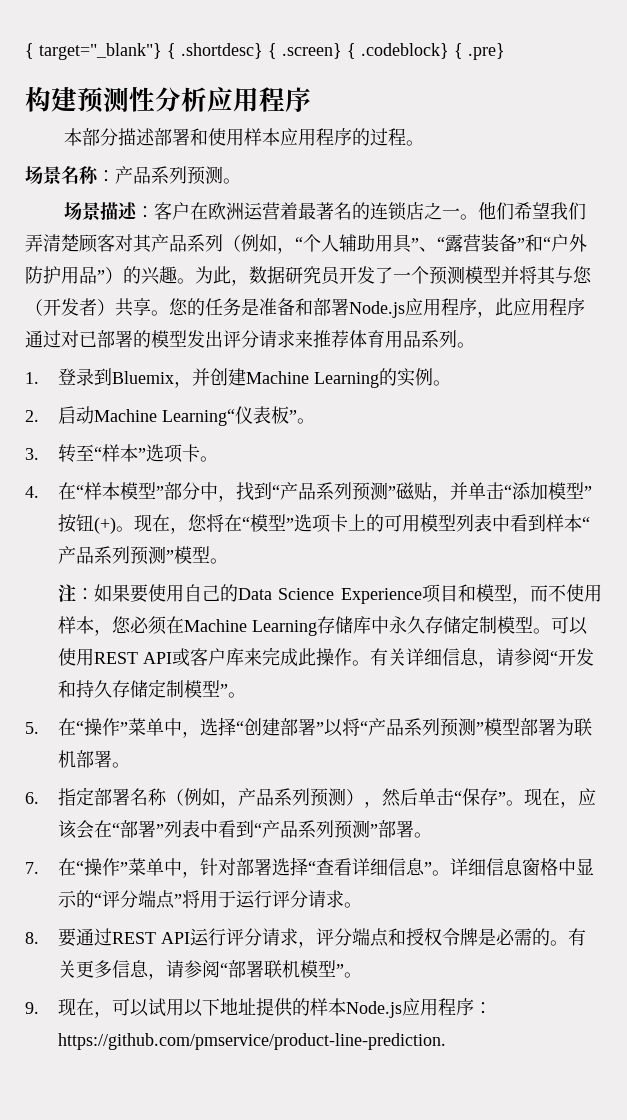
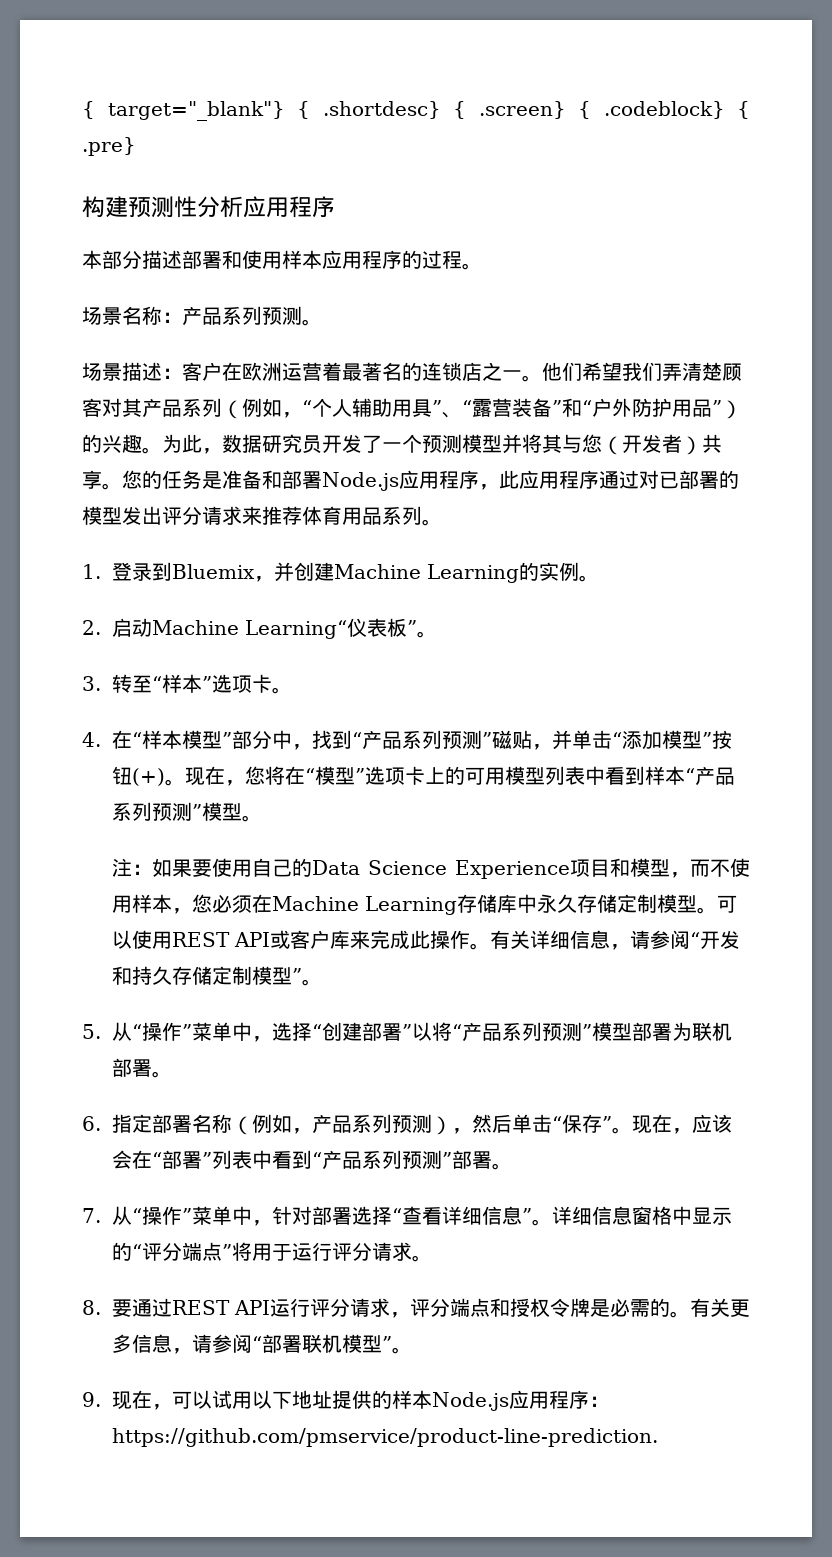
- 5.在“操作”菜单中，选择“创建部署”以将“产品系列预测”模型部署为联机部署。
+ 5.从“操作”菜单中，选择“创建部署”以将“产品系列预测”模型部署为联机部署。
- 7.在“操作”菜单中，针对部署选择“查看详细信息”。
+ 7.从“操作”菜单中，针对部署选择“查看详细信息”。

